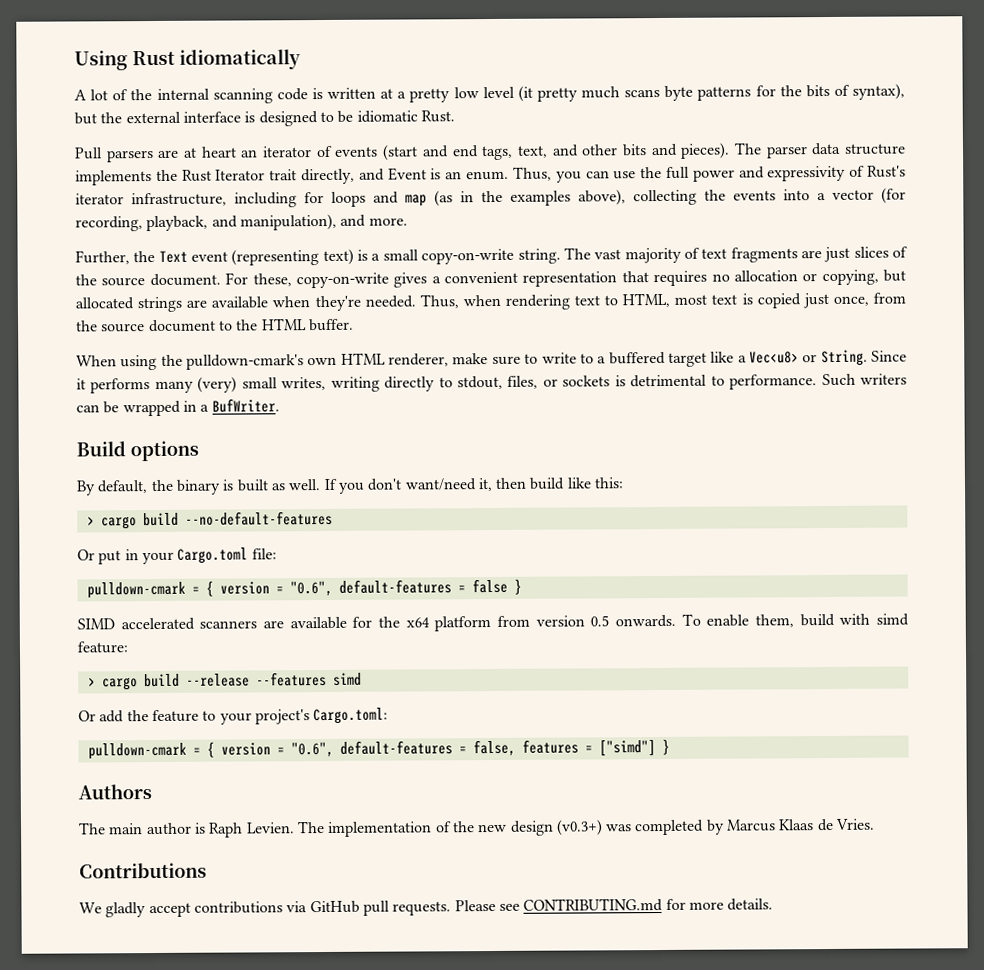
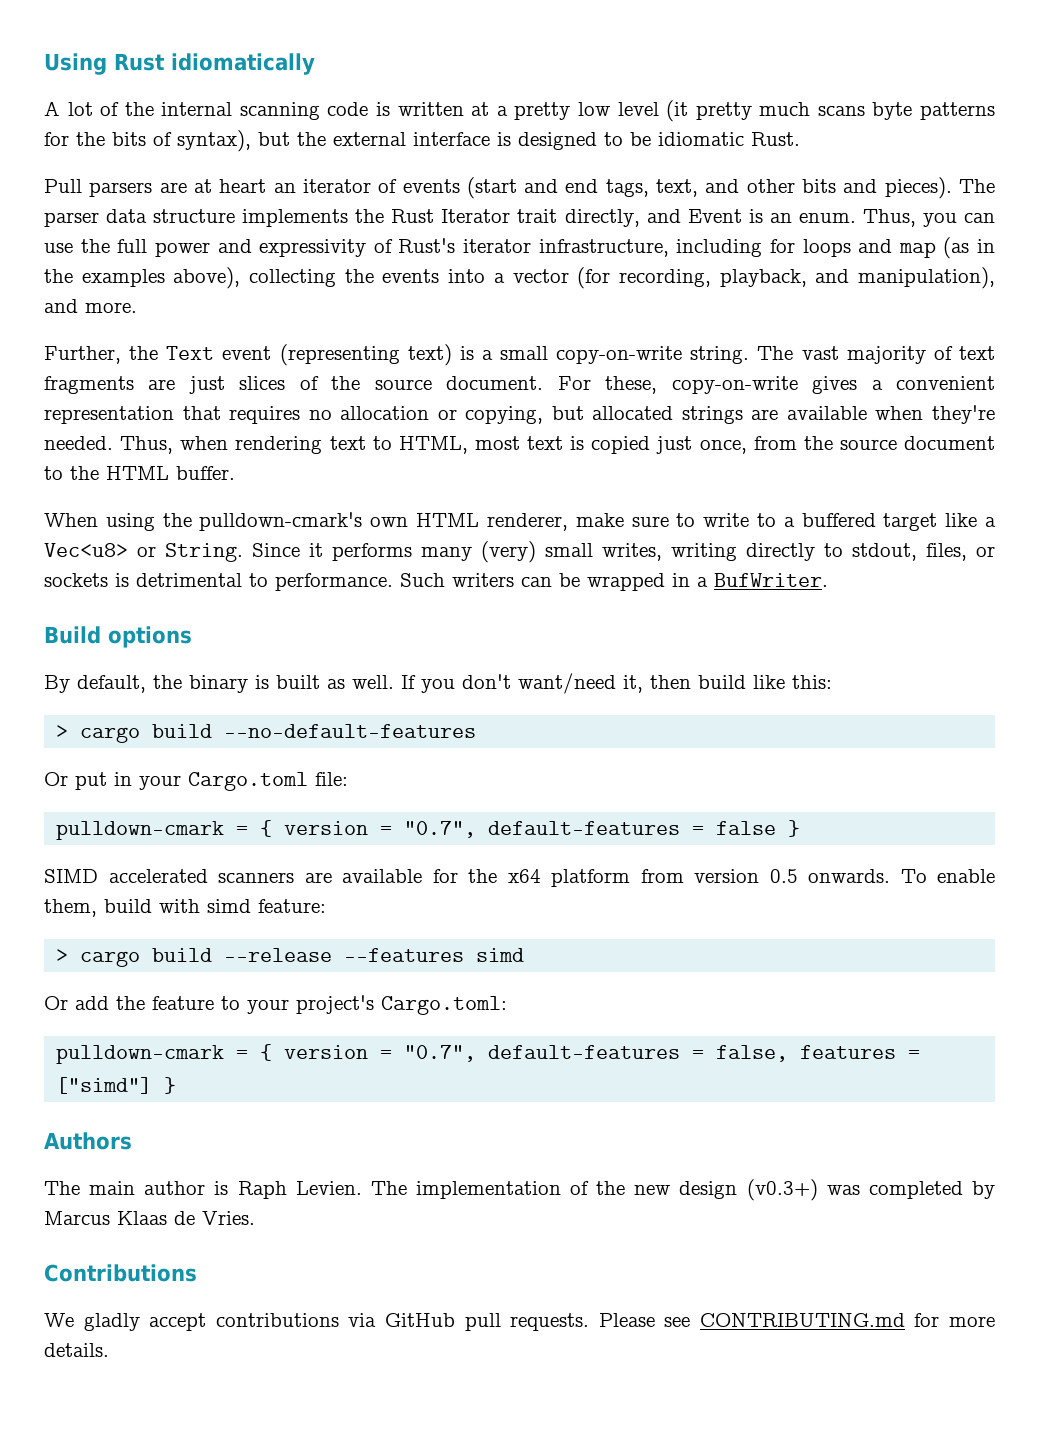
- pulldown-cmark = { version = "0.6", default-features = false }
+ pulldown-cmark = { version = "0.7", default-features = false }
- pulldown-cmark = { version = "0.6", default-features = false, features = ["simd"] }
+ pulldown-cmark = { version = "0.7", default-features = false, features = ["simd"] }

